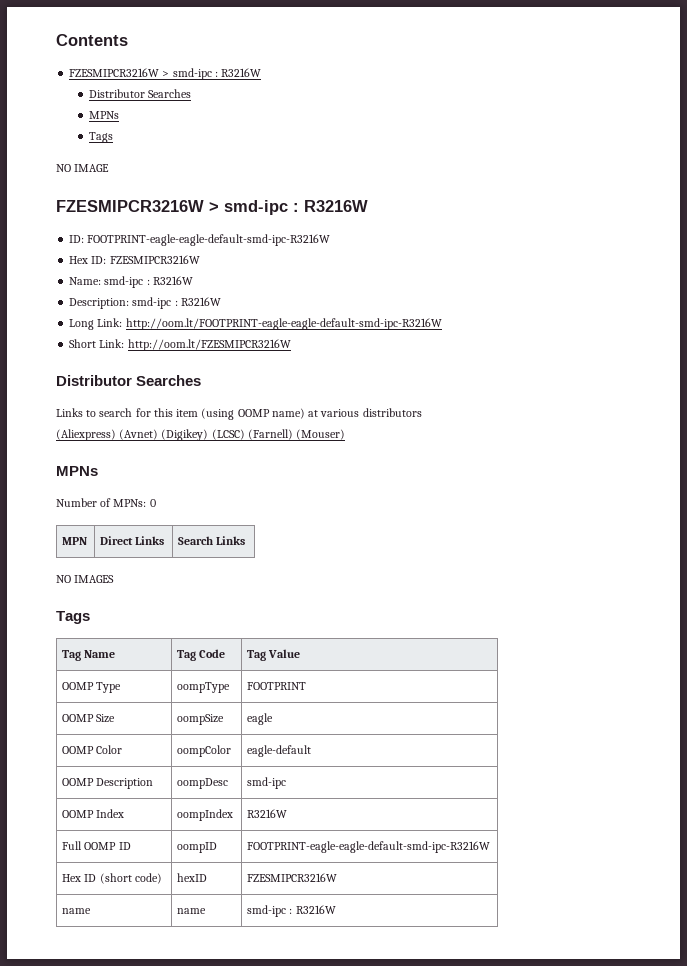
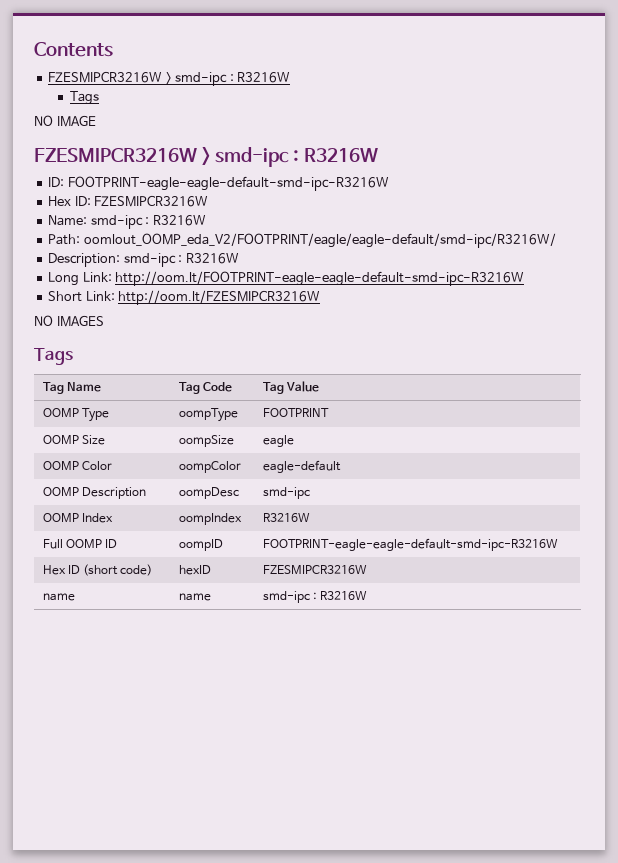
  Contents
  FZESMIPCR3216W > smd-ipc : R3216W
- Distributor Searches
- MPNs
+ Path: oomlout_OOMP_eda_V2/FOOTPRINT/eagle/eagle-default/smd-ipc/R3216W/
  Short Link: http://oom.lt/FZESMIPCR3216W
- Distributor Searches
- Links to search for this item (using OOMP name) at various distributors
- (Aliexpress) (Avnet) (Digikey) (LCSC) (Farnell) (Mouser)
- MPNs
- Number of MPNs: 0
- MPN | Direct Links | Search Links

